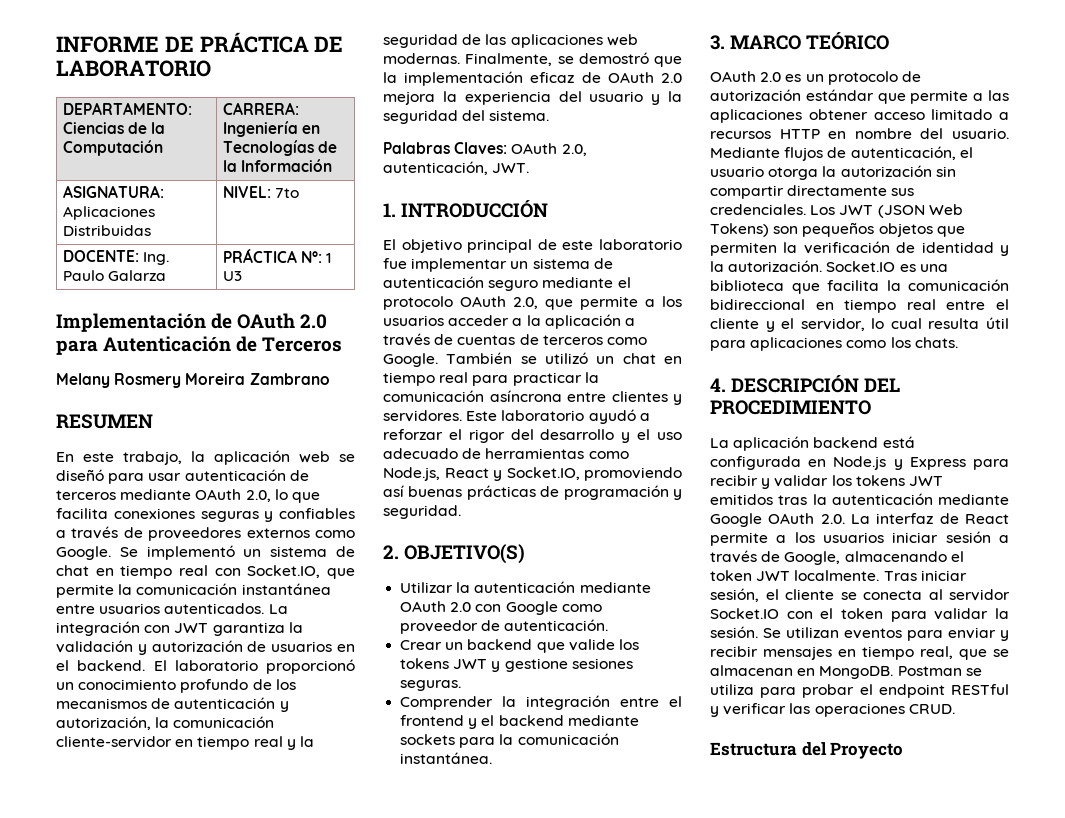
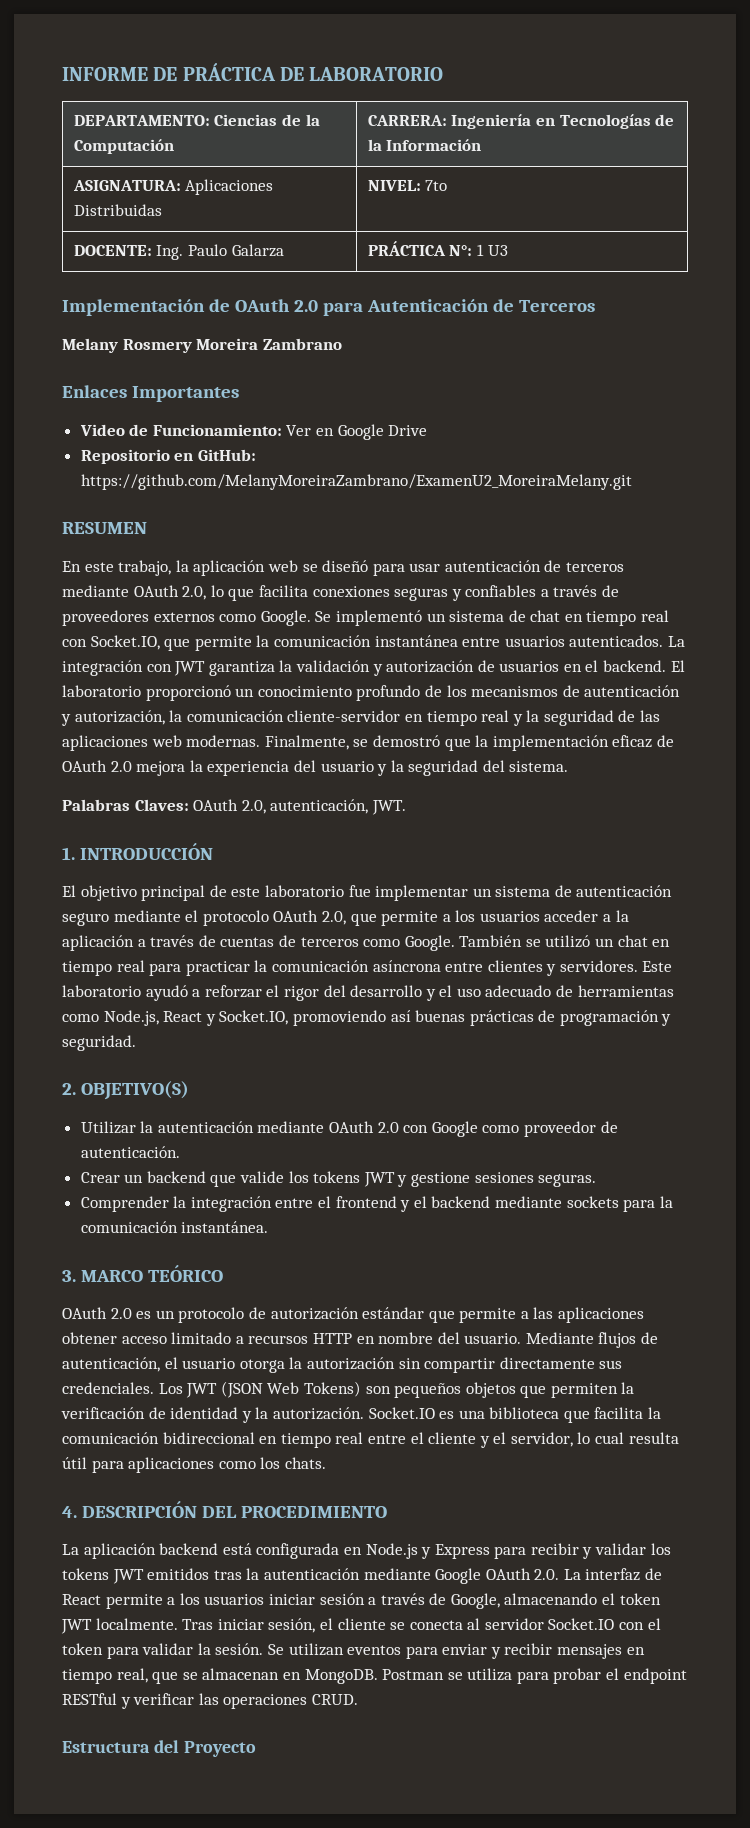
+ Enlaces Importantes
+ Video de Funcionamiento: Ver en Google Drive
+ Repositorio en GitHub: https://github.com/MelanyMoreiraZambrano/ExamenU2_MoreiraMelany.git

